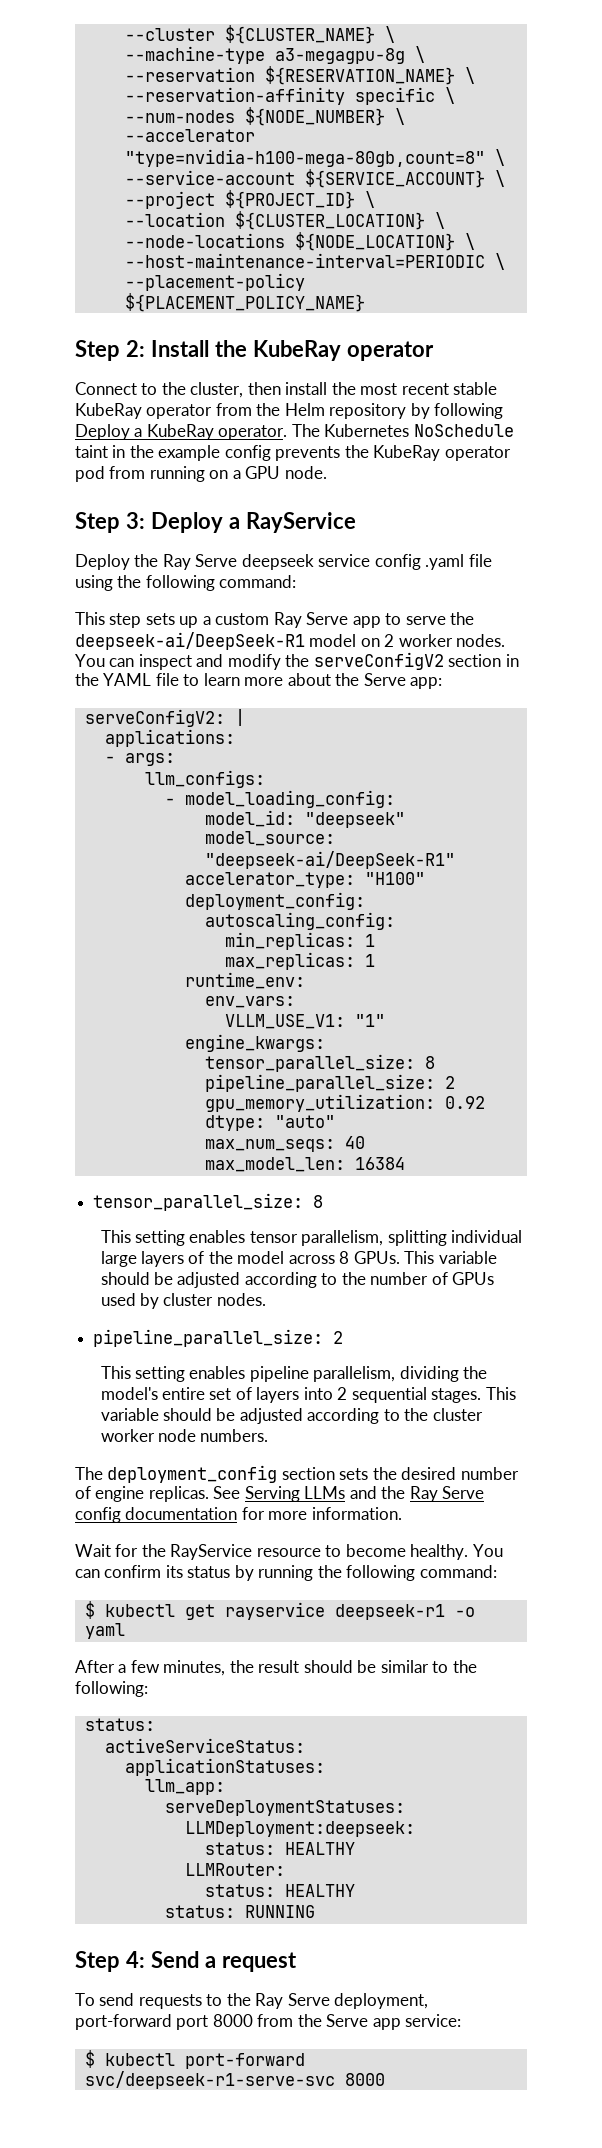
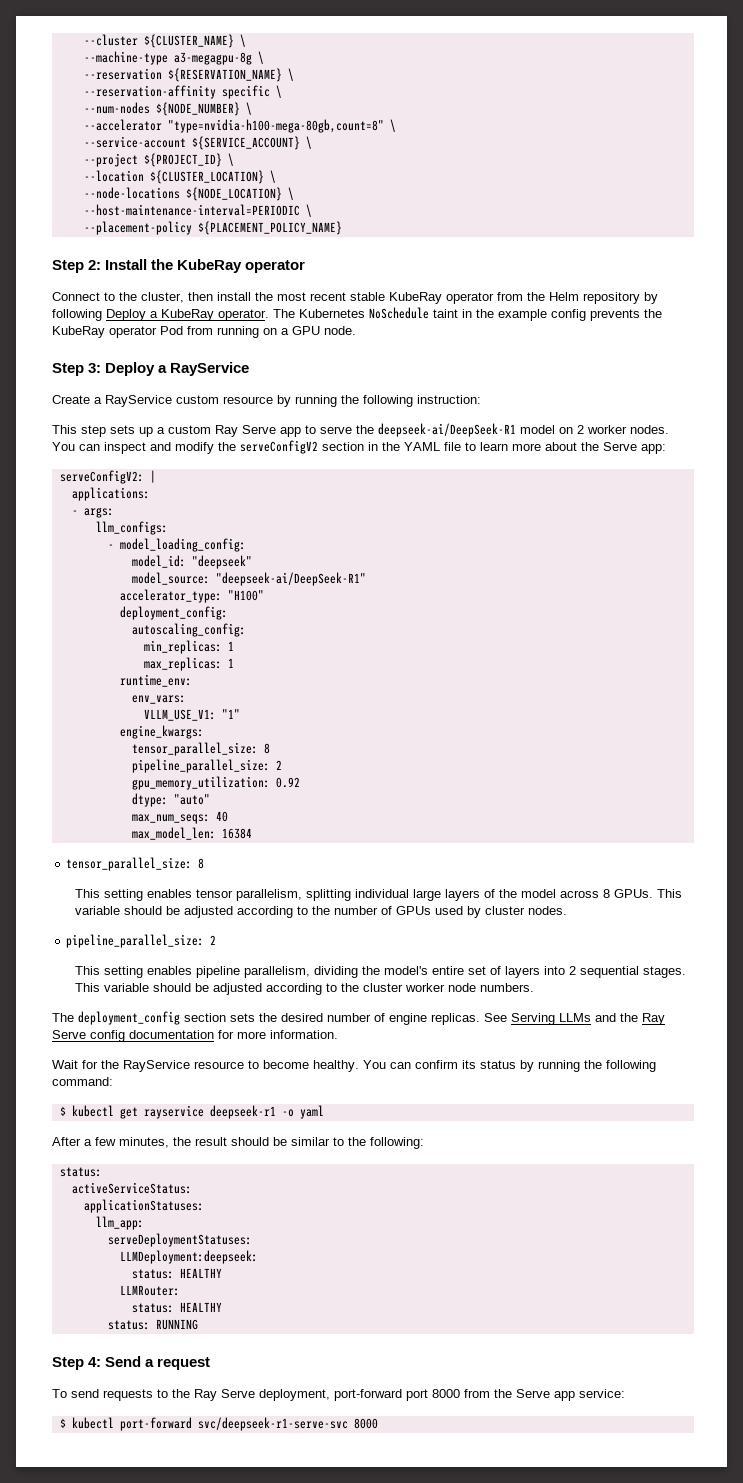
- The Kubernetes NoSchedule taint in the example config prevents the KubeRay operator pod from running on a GPU node.
+ The Kubernetes NoSchedule taint in the example config prevents the KubeRay operator Pod from running on a GPU node.
- Deploy the Ray Serve deepseek service config .yaml file using the following command:
+ Create a RayService custom resource by running the following instruction:

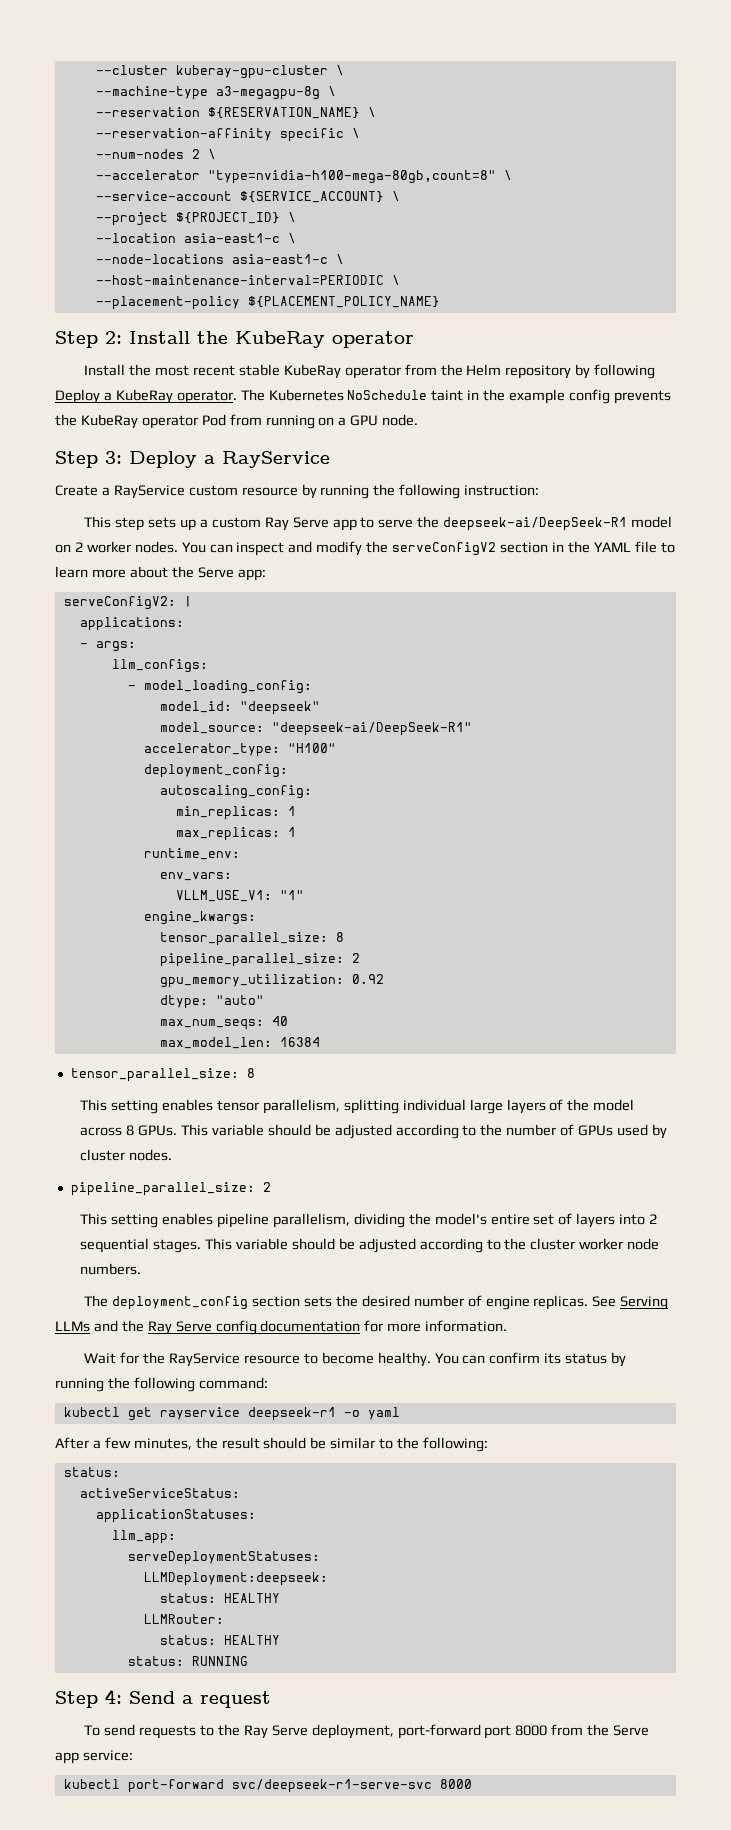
- --cluster ${CLUSTER_NAME} \
+ --cluster kuberay-gpu-cluster \
- --num-nodes ${NODE_NUMBER} \
+ --num-nodes 2 \
- --location ${CLUSTER_LOCATION} \
+ --location asia-east1-c \
- --node-locations ${NODE_LOCATION} \
+ --node-locations asia-east1-c \
- Connect to the cluster, then install the most recent stable KubeRay operator from the Helm repository by following Deploy a KubeRay operator.
+ Install the most recent stable KubeRay operator from the Helm repository by following Deploy a KubeRay operator.
- $ kubectl get rayservice deepseek-r1 -o yaml
+ kubectl get rayservice deepseek-r1 -o yaml
- $ kubectl port-forward svc/deepseek-r1-serve-svc 8000
+ kubectl port-forward svc/deepseek-r1-serve-svc 8000

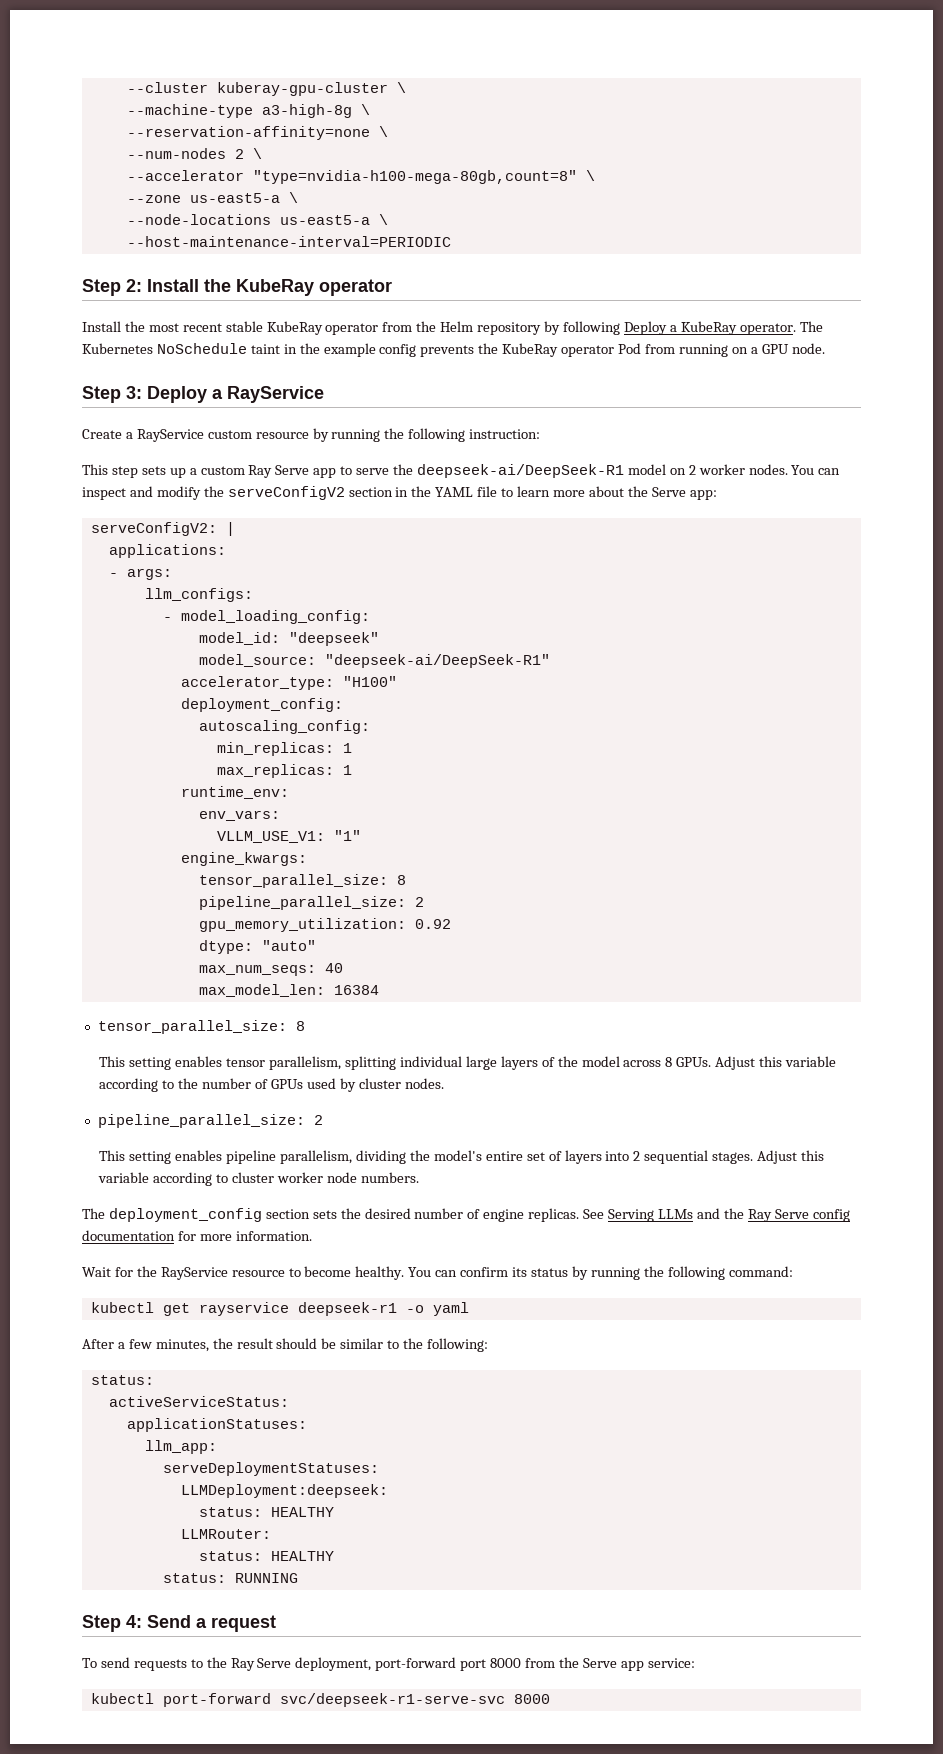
- --machine-type a3-megagpu-8g \
- --reservation ${RESERVATION_NAME} \
- --reservation-affinity specific \
+ --machine-type a3-high-8g \
+ --reservation-affinity=none \
- --service-account ${SERVICE_ACCOUNT} \
- --project ${PROJECT_ID} \
- --location asia-east1-c \
+ --zone us-east5-a \
- --node-locations asia-east1-c \
+ --node-locations us-east5-a \
- --host-maintenance-interval=PERIODIC \
- --placement-policy ${PLACEMENT_POLICY_NAME}
+ --host-maintenance-interval=PERIODIC
- This variable should be adjusted according to the number of GPUs used by cluster nodes.
+ Adjust this variable according to the number of GPUs used by cluster nodes.
- This variable should be adjusted according to the cluster worker node numbers.
+ Adjust this variable according to cluster worker node numbers.

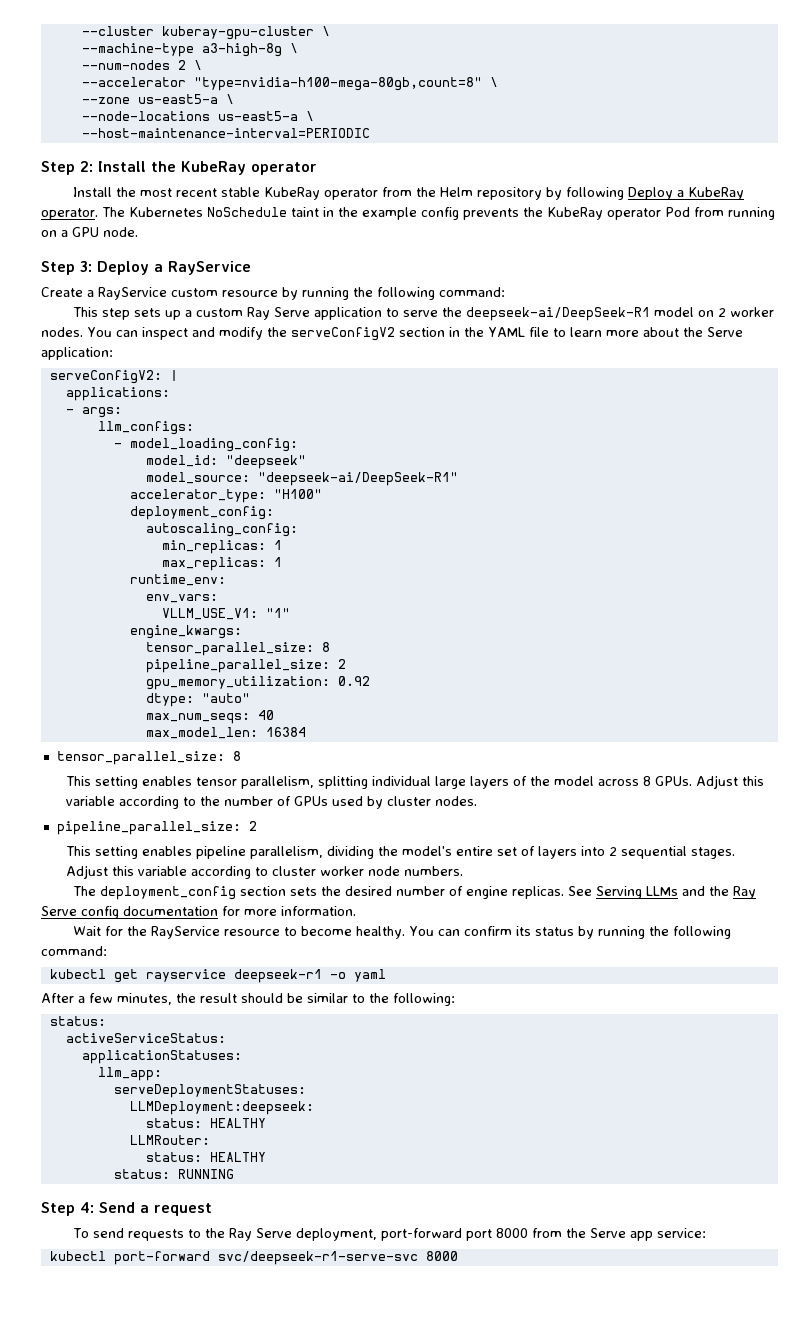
- --reservation-affinity=none \
- Create a RayService custom resource by running the following instruction:
+ Create a RayService custom resource by running the following command:
- This step sets up a custom Ray Serve app to serve the deepseek-ai/DeepSeek-R1 model on 2 worker nodes.
+ This step sets up a custom Ray Serve application to serve the deepseek-ai/DeepSeek-R1 model on 2 worker nodes.
- You can inspect and modify the serveConfigV2 section in the YAML file to learn more about the Serve app:
+ You can inspect and modify the serveConfigV2 section in the YAML file to learn more about the Serve application:

